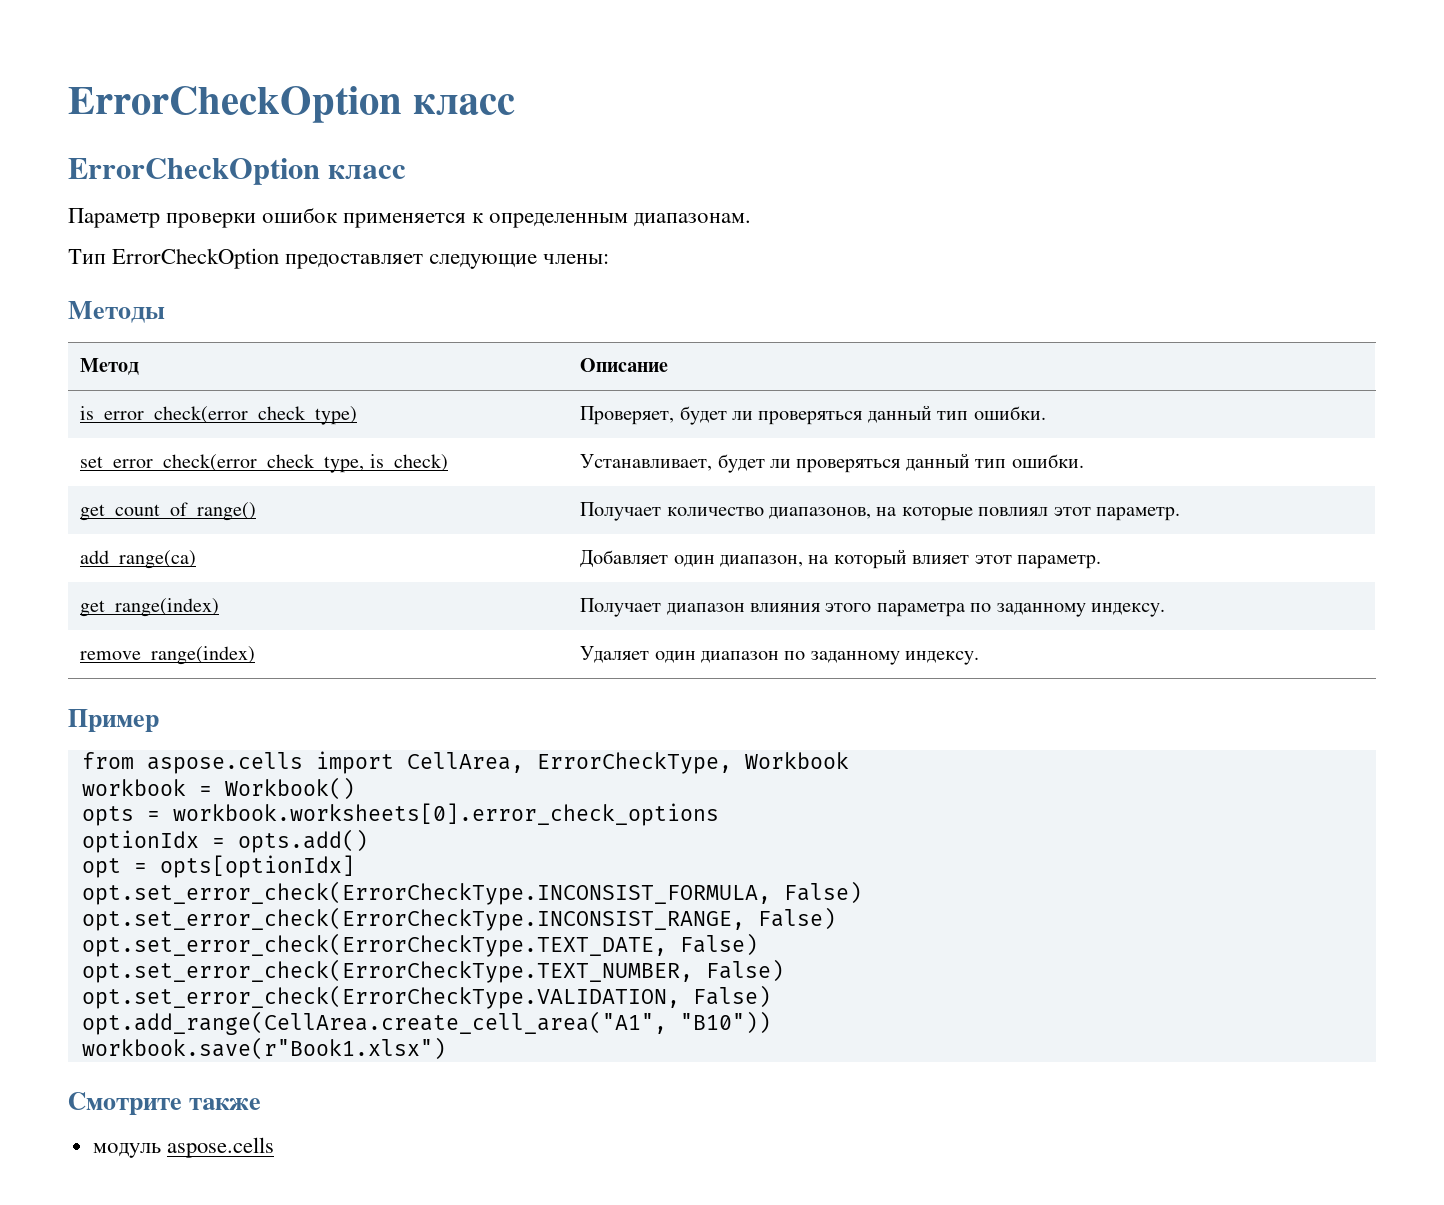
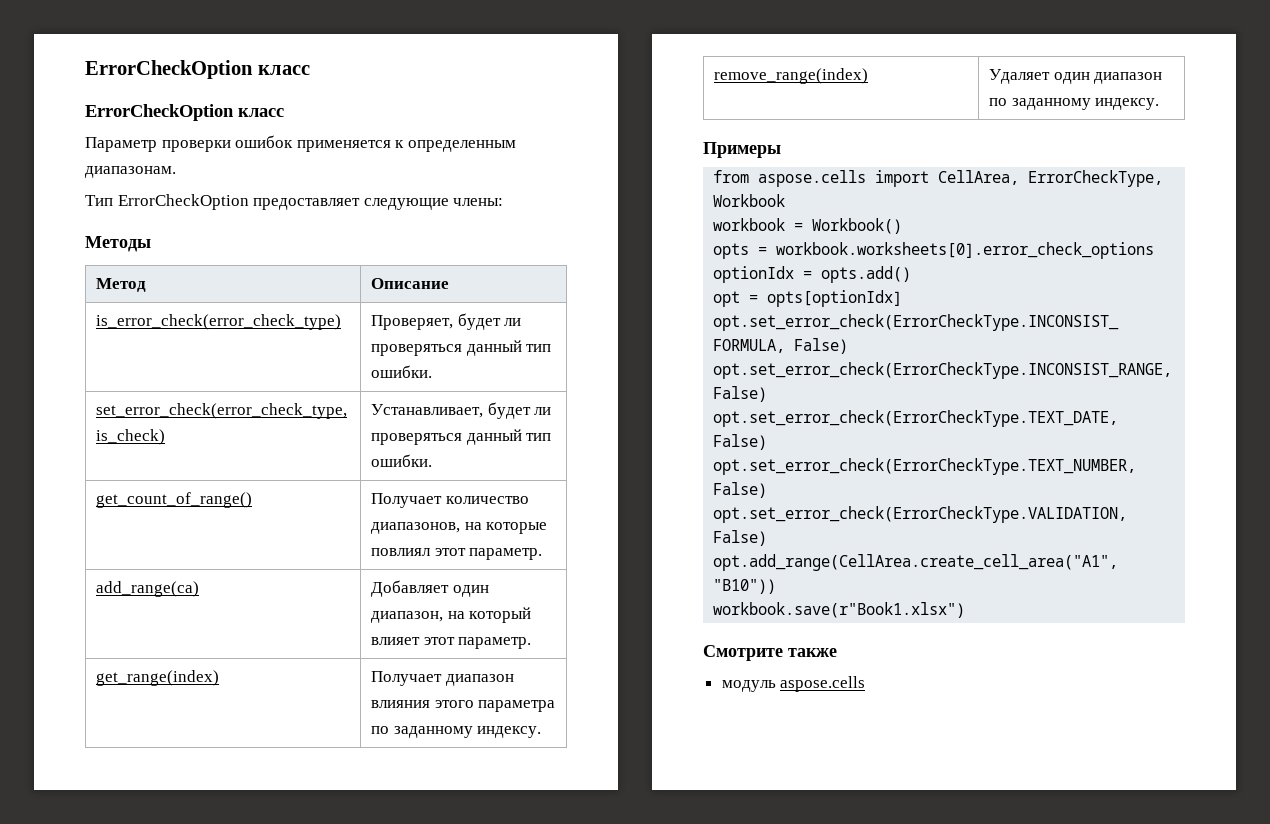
- Пример
+ Примеры

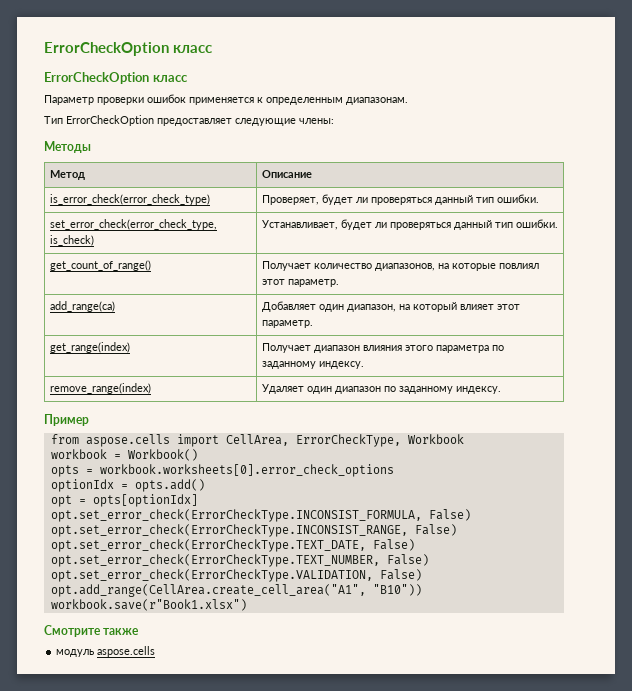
- Примеры
+ Пример

